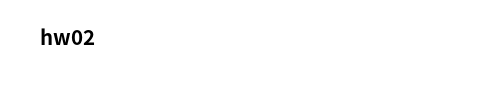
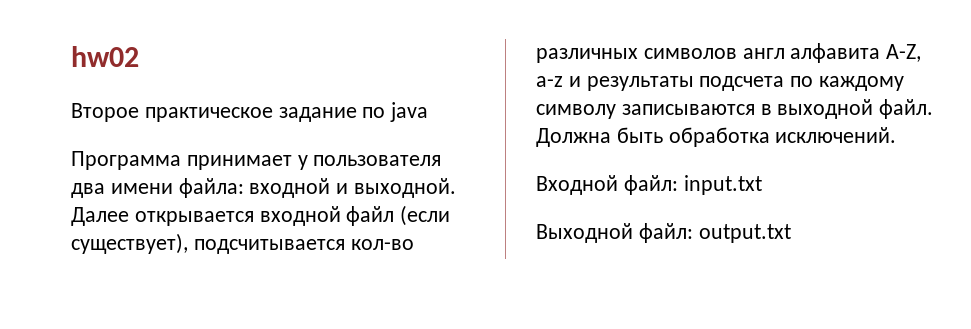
+ Второе практическое задание по java
+ Программа принимает у пользователя два имени файла: входной и выходной. Далее открывается входной файл (если существует), подсчитывается кол-во различных символов англ алфавита A-Z, a-z и результаты подсчета по каждому символу записываются в выходной файл. Должна быть обработка исключений.
+ Входной файл: input.txt
+ Выходной файл: output.txt

